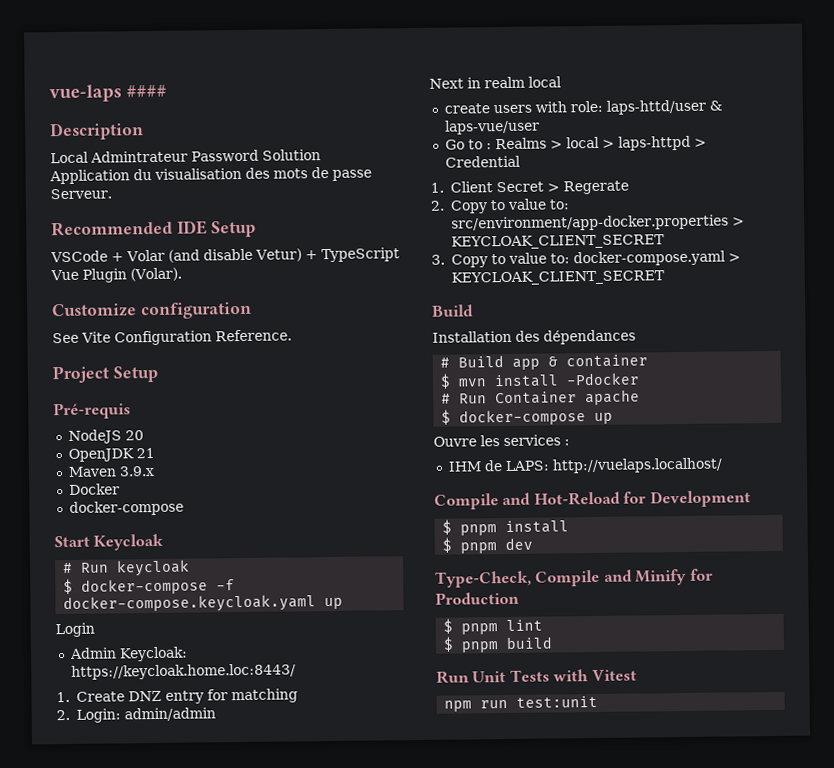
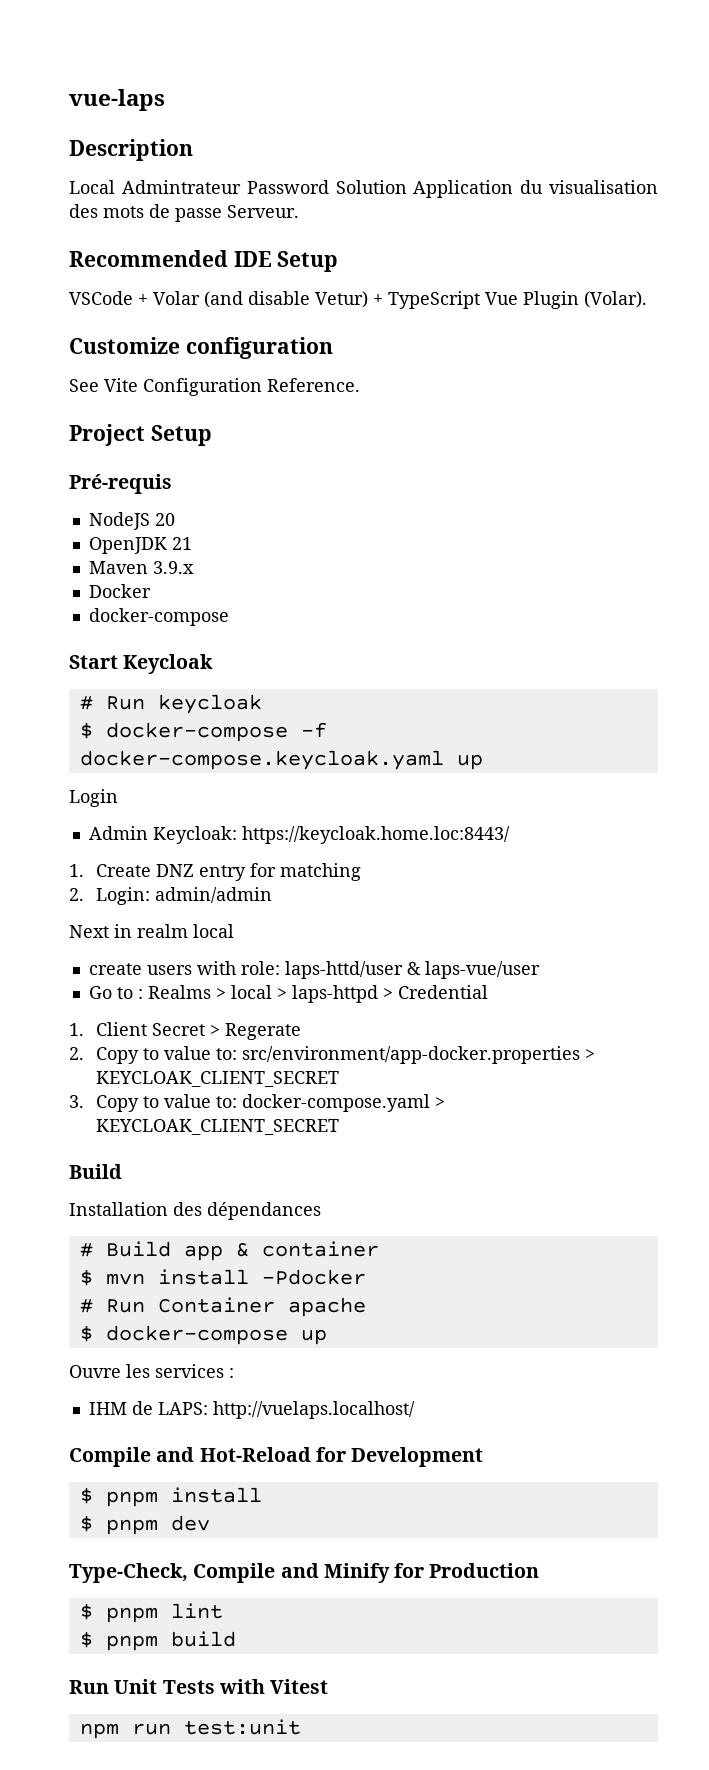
- vue-laps ####
+ vue-laps

